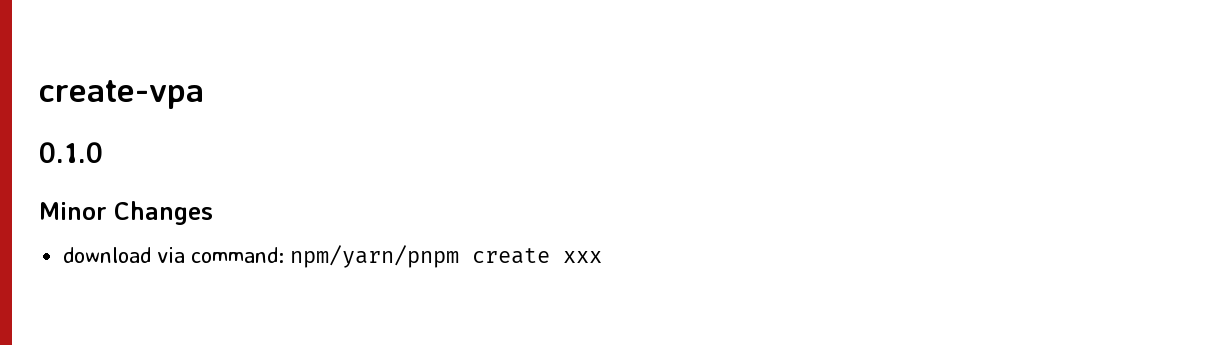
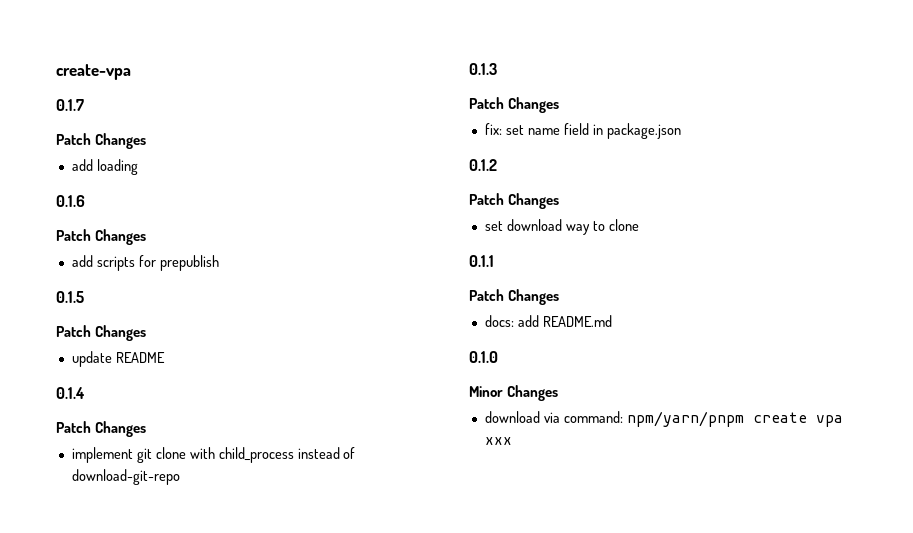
+ 0.1.7
+ Patch Changes
+ add loading
+ 0.1.6
+ Patch Changes
+ add scripts for prepublish
+ 0.1.5
+ Patch Changes
+ update README
+ 0.1.4
+ Patch Changes
+ implement git clone with child_process instead of download-git-repo
+ 0.1.3
+ Patch Changes
+ fix: set name field in package.json
+ 0.1.2
+ Patch Changes
+ set download way to clone
+ 0.1.1
+ Patch Changes
+ docs: add README.md
- download via command: npm/yarn/pnpm create xxx
+ download via command: npm/yarn/pnpm create vpa xxx

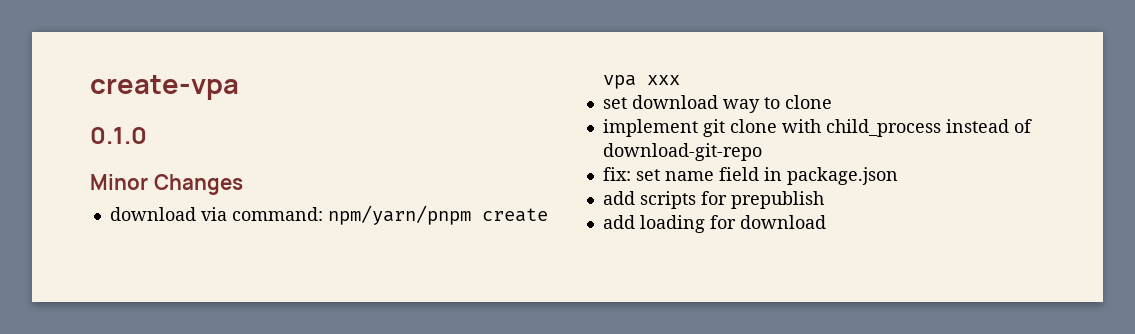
- 0.1.7
- Patch Changes
- add loading
- 0.1.6
- Patch Changes
- add scripts for prepublish
- 0.1.5
- Patch Changes
- update README
- 0.1.4
- Patch Changes
- implement git clone with child_process instead of download-git-repo
- 0.1.3
- Patch Changes
- fix: set name field in package.json
- 0.1.2
- Patch Changes
- set download way to clone
- 0.1.1
- Patch Changes
- docs: add README.md
+ set download way to clone
+ implement git clone with child_process instead of download-git-repo
+ fix: set name field in package.json
+ add scripts for prepublish
+ add loading for download

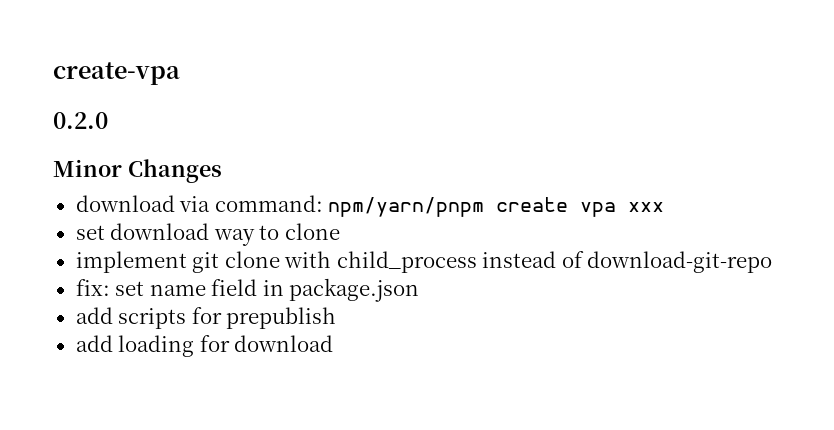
- 0.1.0
+ 0.2.0

